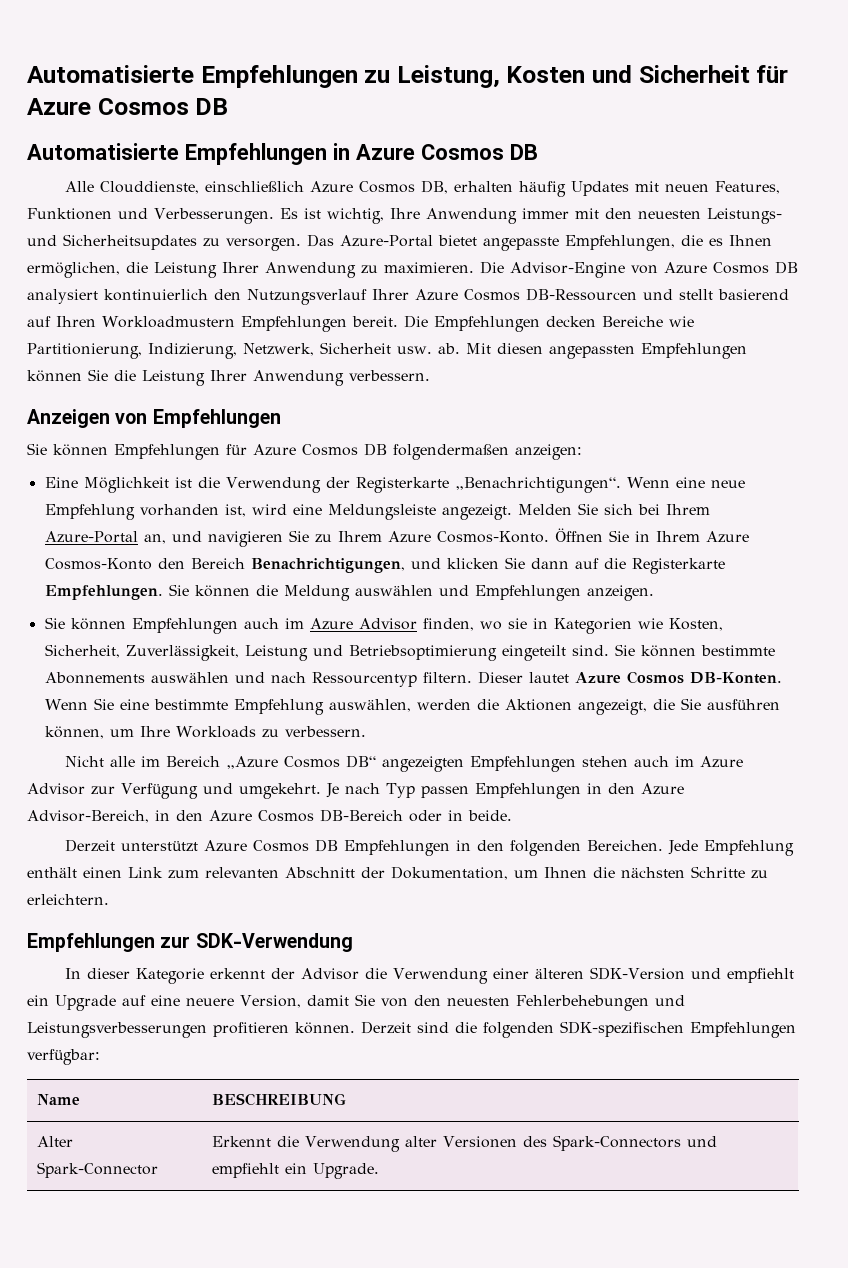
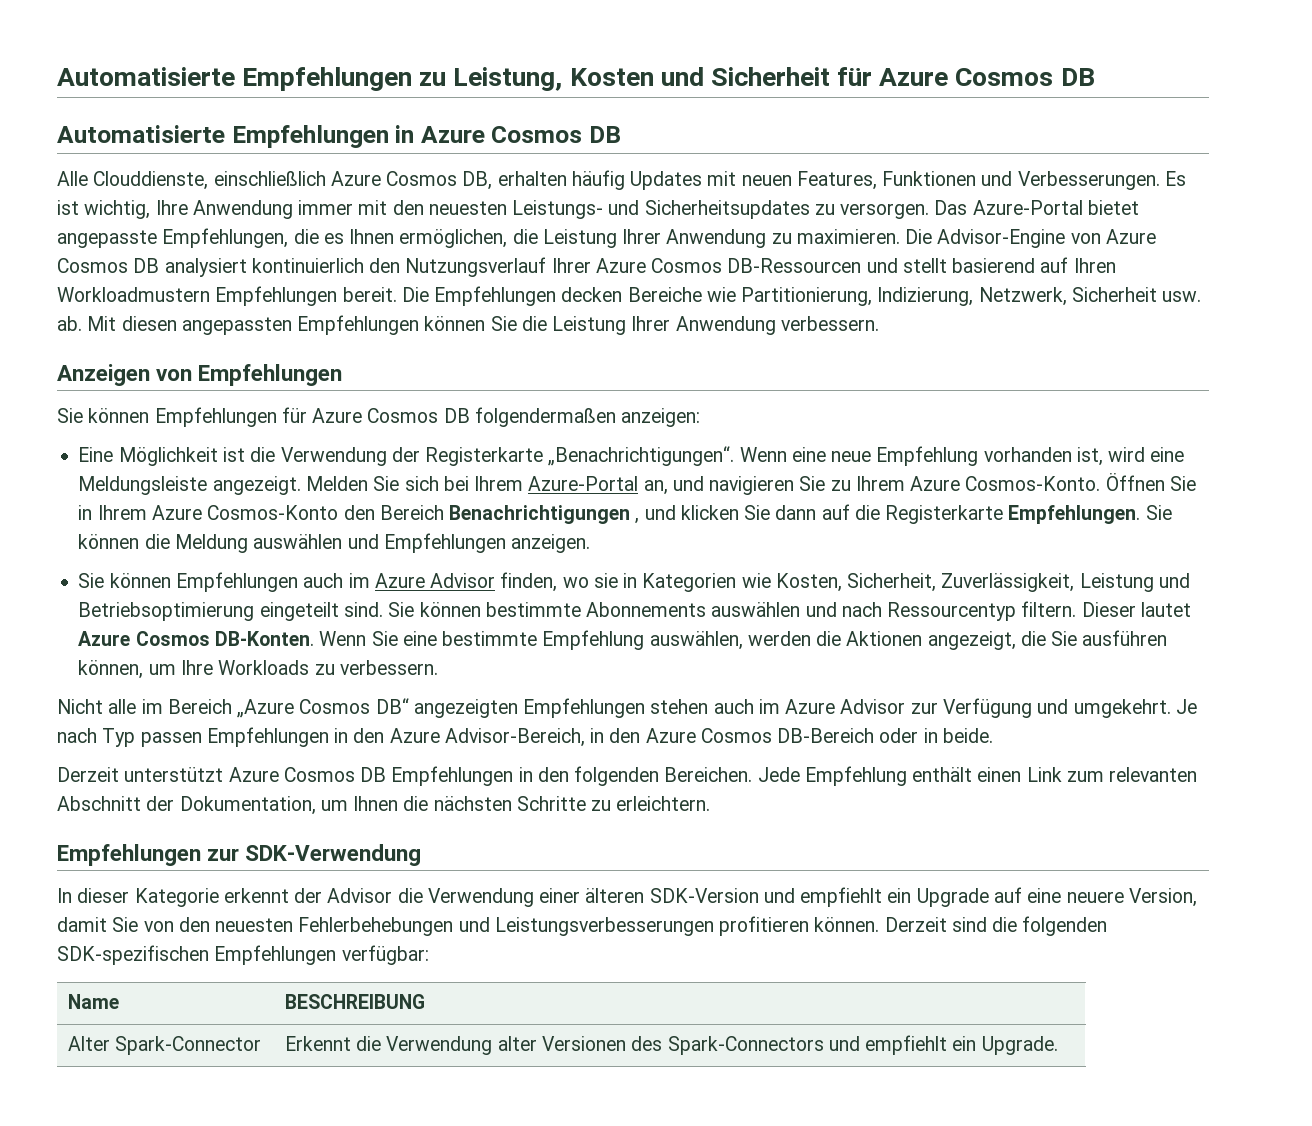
- Öffnen Sie in Ihrem Azure Cosmos-Konto den Bereich Benachrichtigungen, und klicken Sie dann auf die Registerkarte Empfehlungen.
+ Öffnen Sie in Ihrem Azure Cosmos-Konto den Bereich Benachrichtigungen , und klicken Sie dann auf die Registerkarte Empfehlungen.

